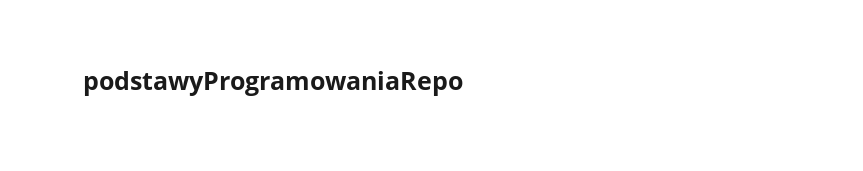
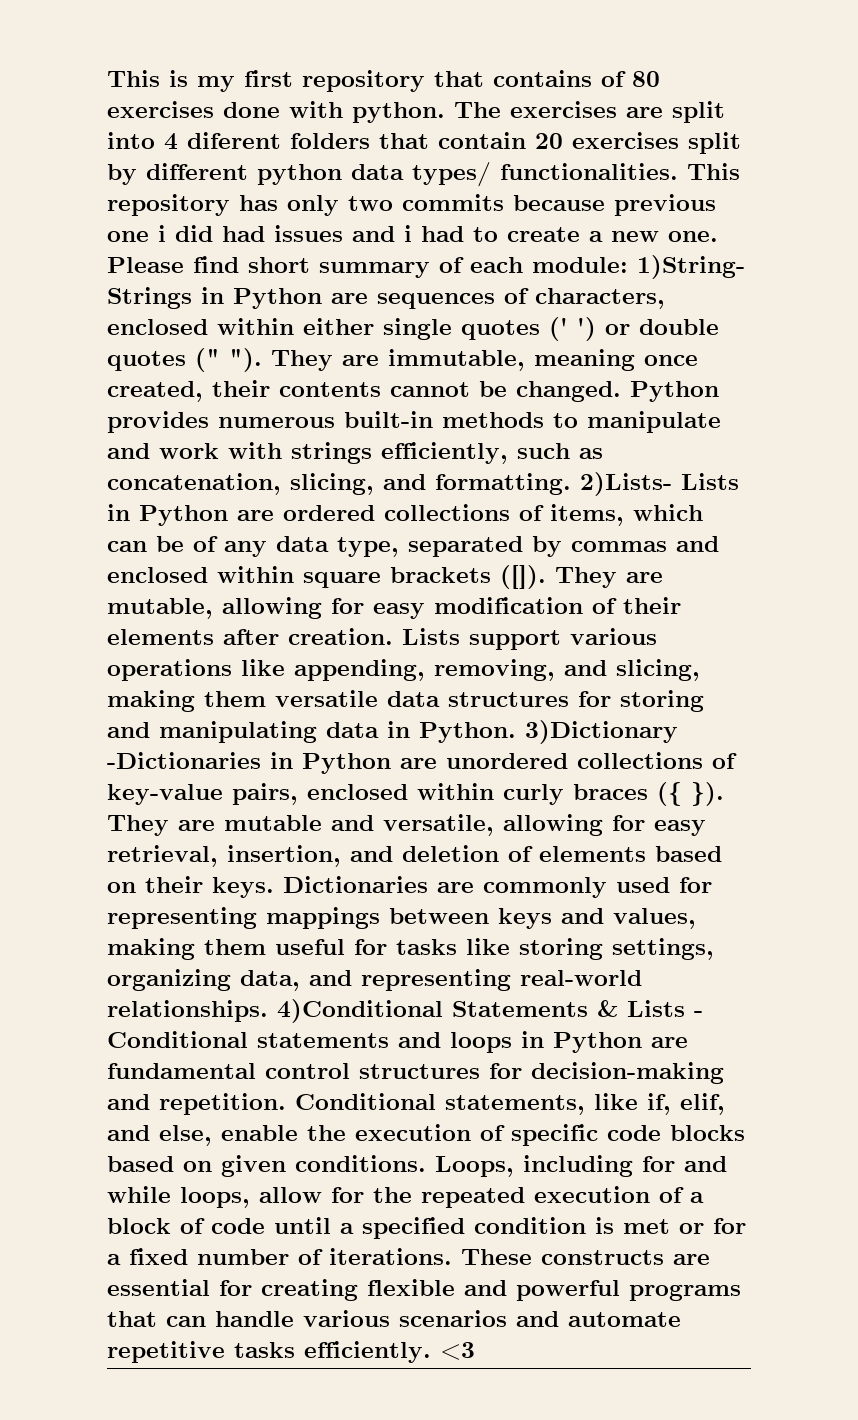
- podstawyProgramowaniaRepo
+ This is my first repository that contains of 80 exercises done with python. The exercises are split into 4 diferent folders that contain 20 exercises split by different python data types/ functionalities. This repository has only two commits because previous one i did had issues and i had to create a new one. Please find short summary of each module: 1)String- Strings in Python are sequences of characters, enclosed within either single quotes (' ') or double quotes (" "). They are immutable, meaning once created, their contents cannot be changed. Python provides numerous built-in methods to manipulate and work with strings efficiently, such as concatenation, slicing, and formatting. 2)Lists- Lists in Python are ordered collections of items, which can be of any data type, separated by commas and enclosed within square brackets ([]). They are mutable, allowing for easy modification of their elements after creation. Lists support various operations like appending, removing, and slicing, making them versatile data structures for storing and manipulating data in Python. 3)Dictionary -Dictionaries in Python are unordered collections of key-value pairs, enclosed within curly braces ({ }). They are mutable and versatile, allowing for easy retrieval, insertion, and deletion of elements based on their keys. Dictionaries are commonly used for representing mappings between keys and values, making them useful for tasks like storing settings, organizing data, and representing real-world relationships. 4)Conditional Statements & Lists - Conditional statements and loops in Python are fundamental control structures for decision-making and repetition. Conditional statements, like if, elif, and else, enable the execution of specific code blocks based on given conditions. Loops, including for and while loops, allow for the repeated execution of a block of code until a specified condition is met or for a fixed number of iterations. These constructs are essential for creating flexible and powerful programs that can handle various scenarios and automate repetitive tasks efficiently. <3

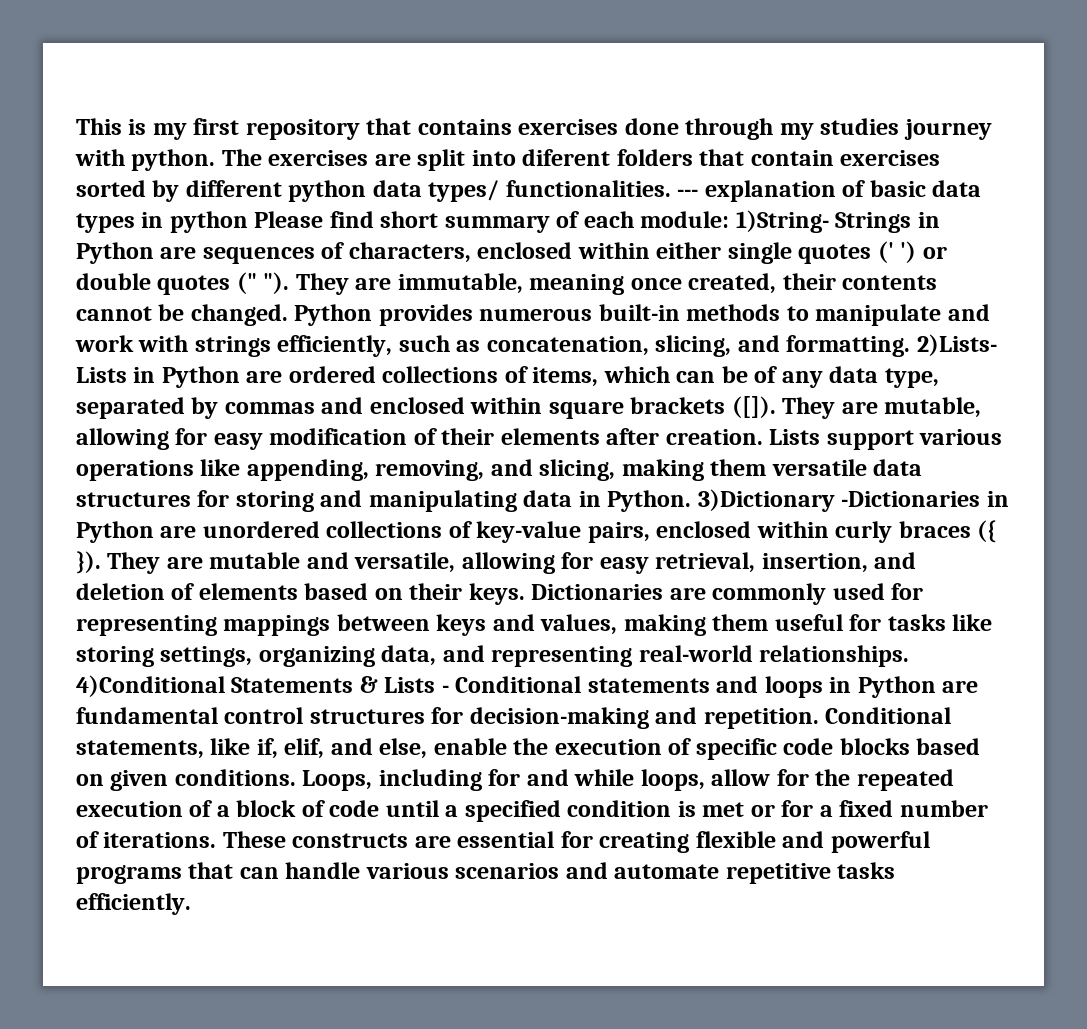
- This is my first repository that contains of 80 exercises done with python.
+ This is my first repository that contains exercises done through my studies journey with python.
- The exercises are split into 4 diferent folders that contain 20 exercises split by different python data types/ functionalities.
+ The exercises are split into diferent folders that contain exercises sorted by different python data types/ functionalities.
- This repository has only two commits because previous one i did had issues and i had to create a new one. Please find short summary of each module: 1)String- Strings in Python are sequences of characters, enclosed within either single quotes (' ') or double quotes (" ").
+ --- explanation of basic data types in python Please find short summary of each module: 1)String- Strings in Python are sequences of characters, enclosed within either single quotes (' ') or double quotes (" ").
- <3

